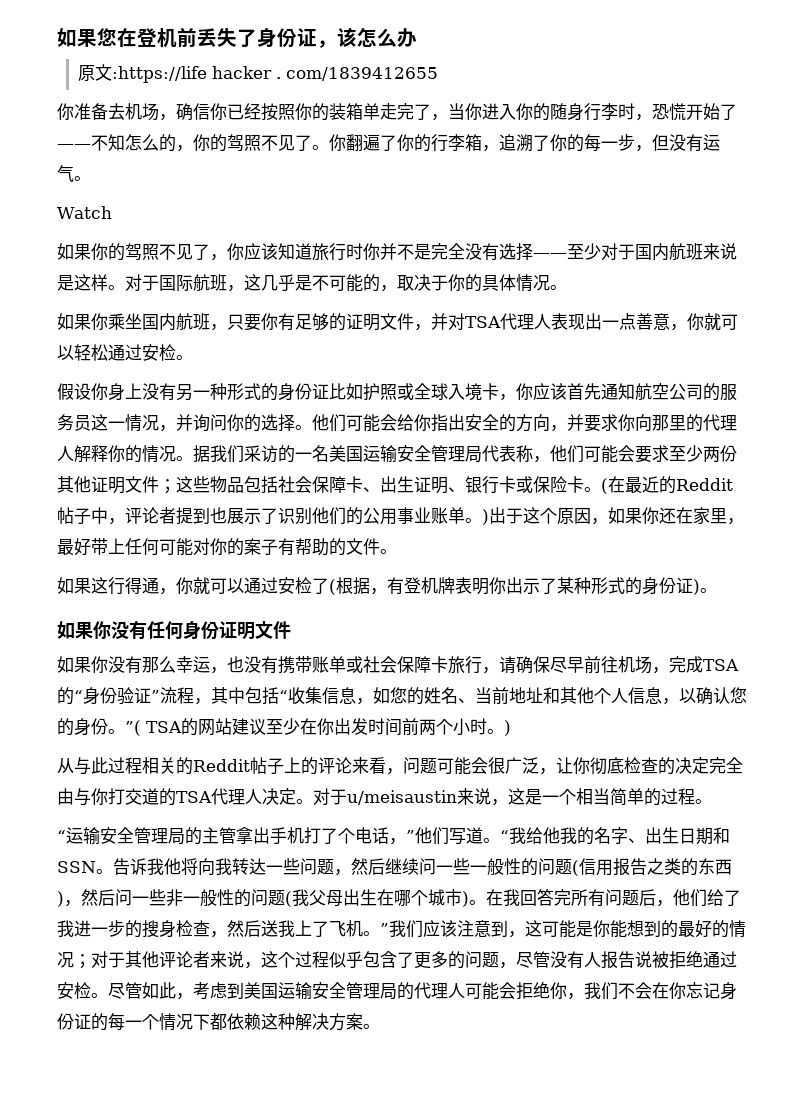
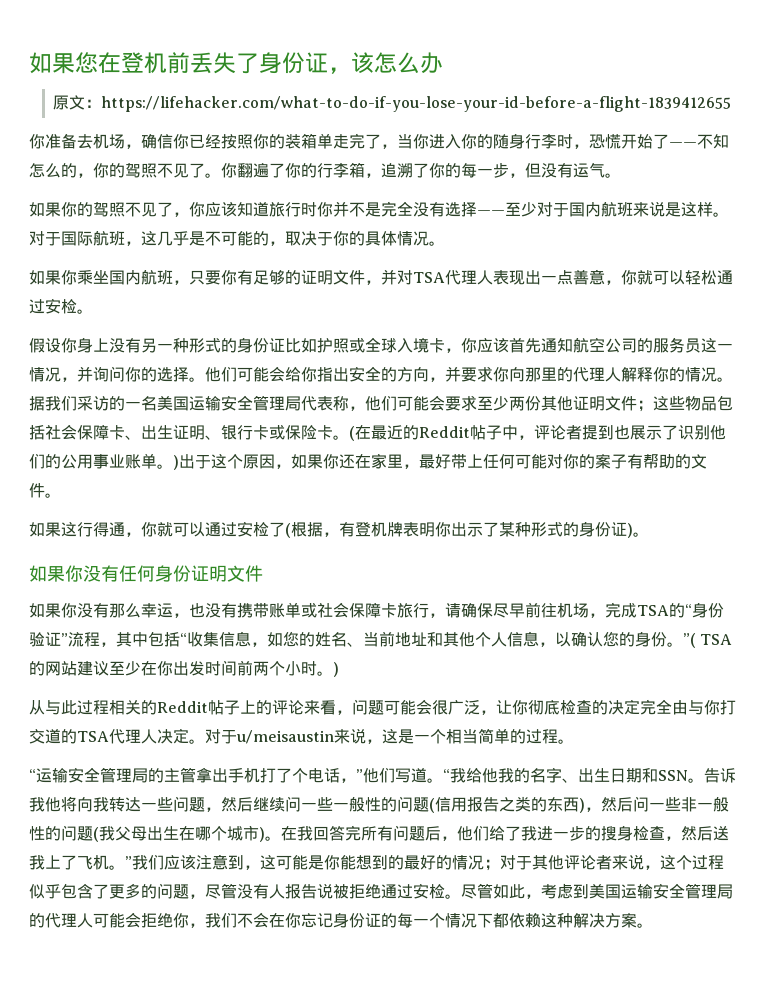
- 原文:https://life hacker . com/1839412655
+ 原文：https://lifehacker.com/what-to-do-if-you-lose-your-id-before-a-flight-1839412655
- Watch

